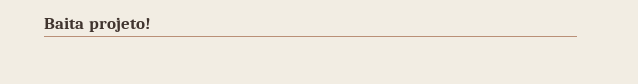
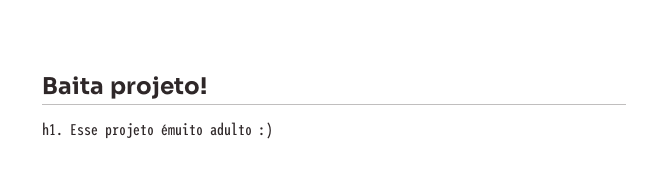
+ h1. Esse projeto émuito adulto :)

